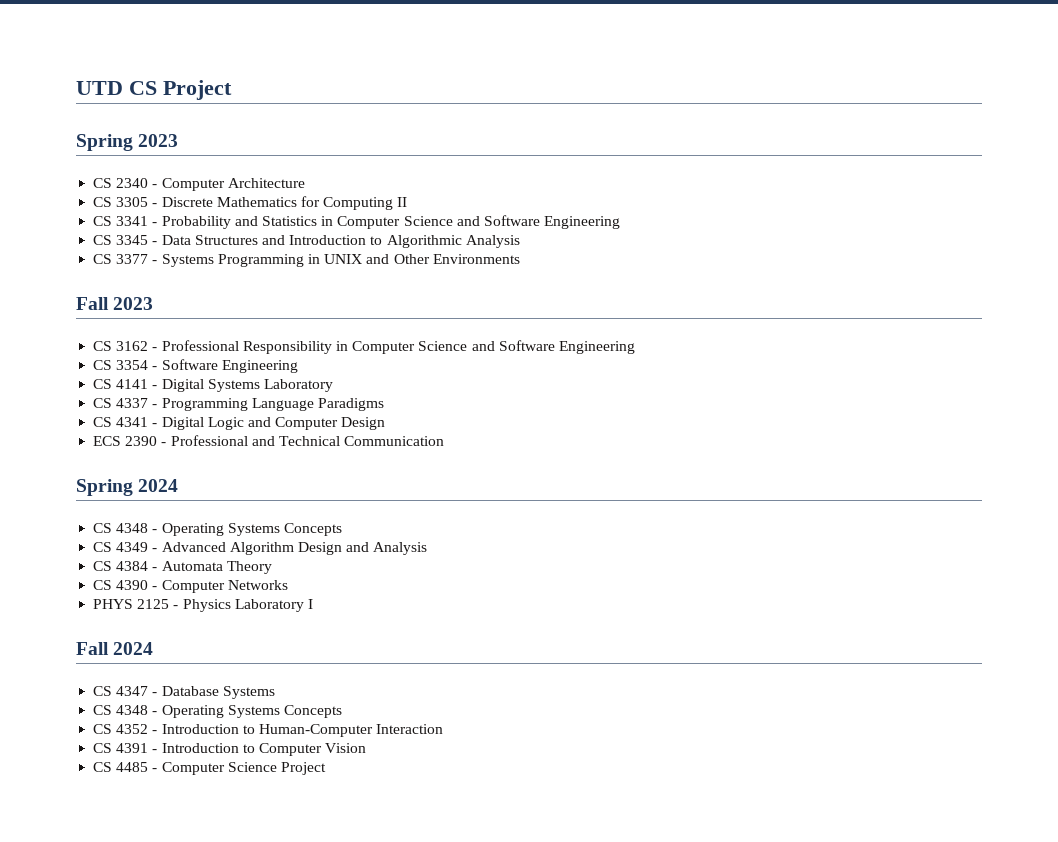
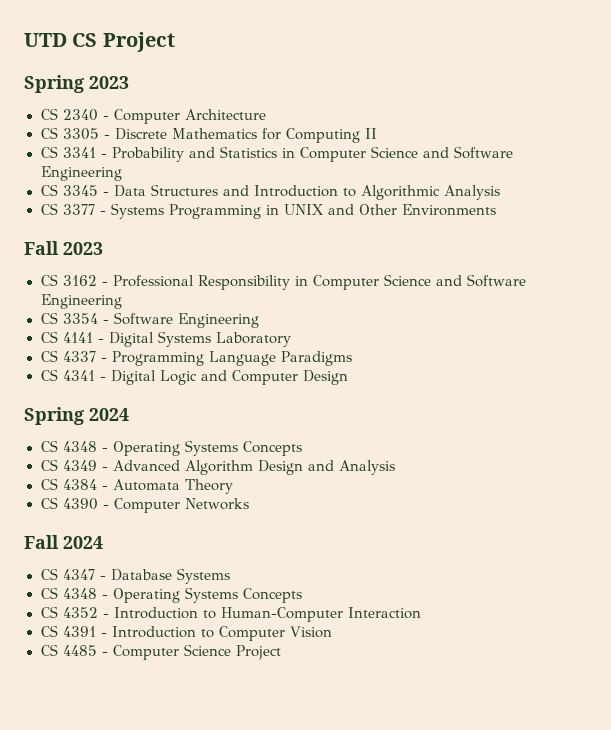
- ECS 2390 - Professional and Technical Communication
- PHYS 2125 - Physics Laboratory I

